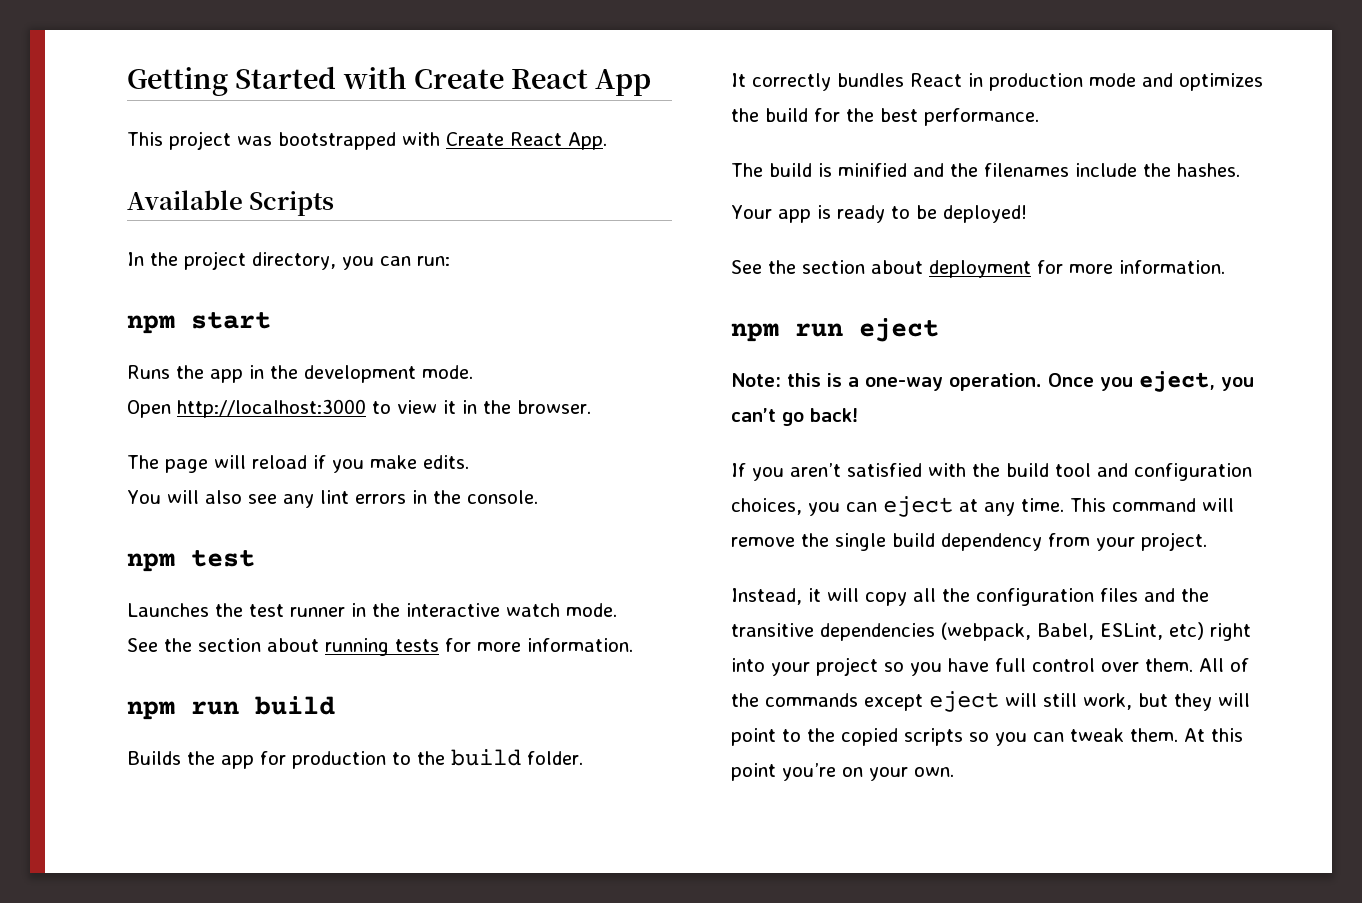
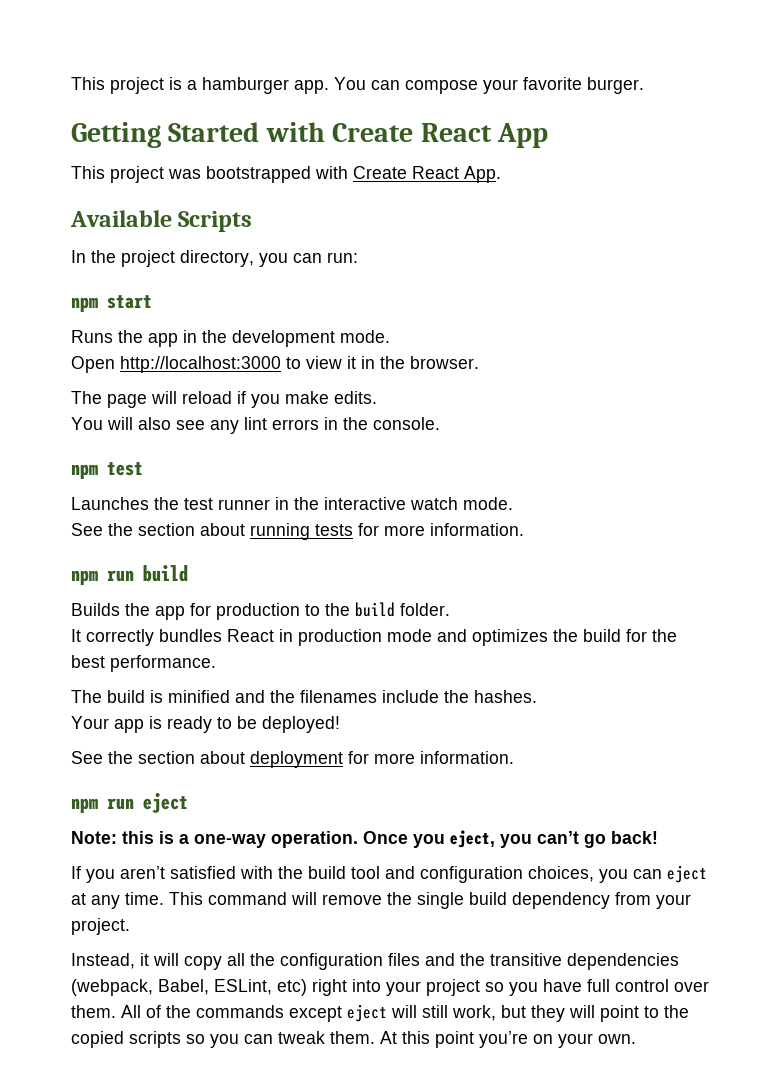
+ This project is a hamburger app. You can compose your favorite burger.

